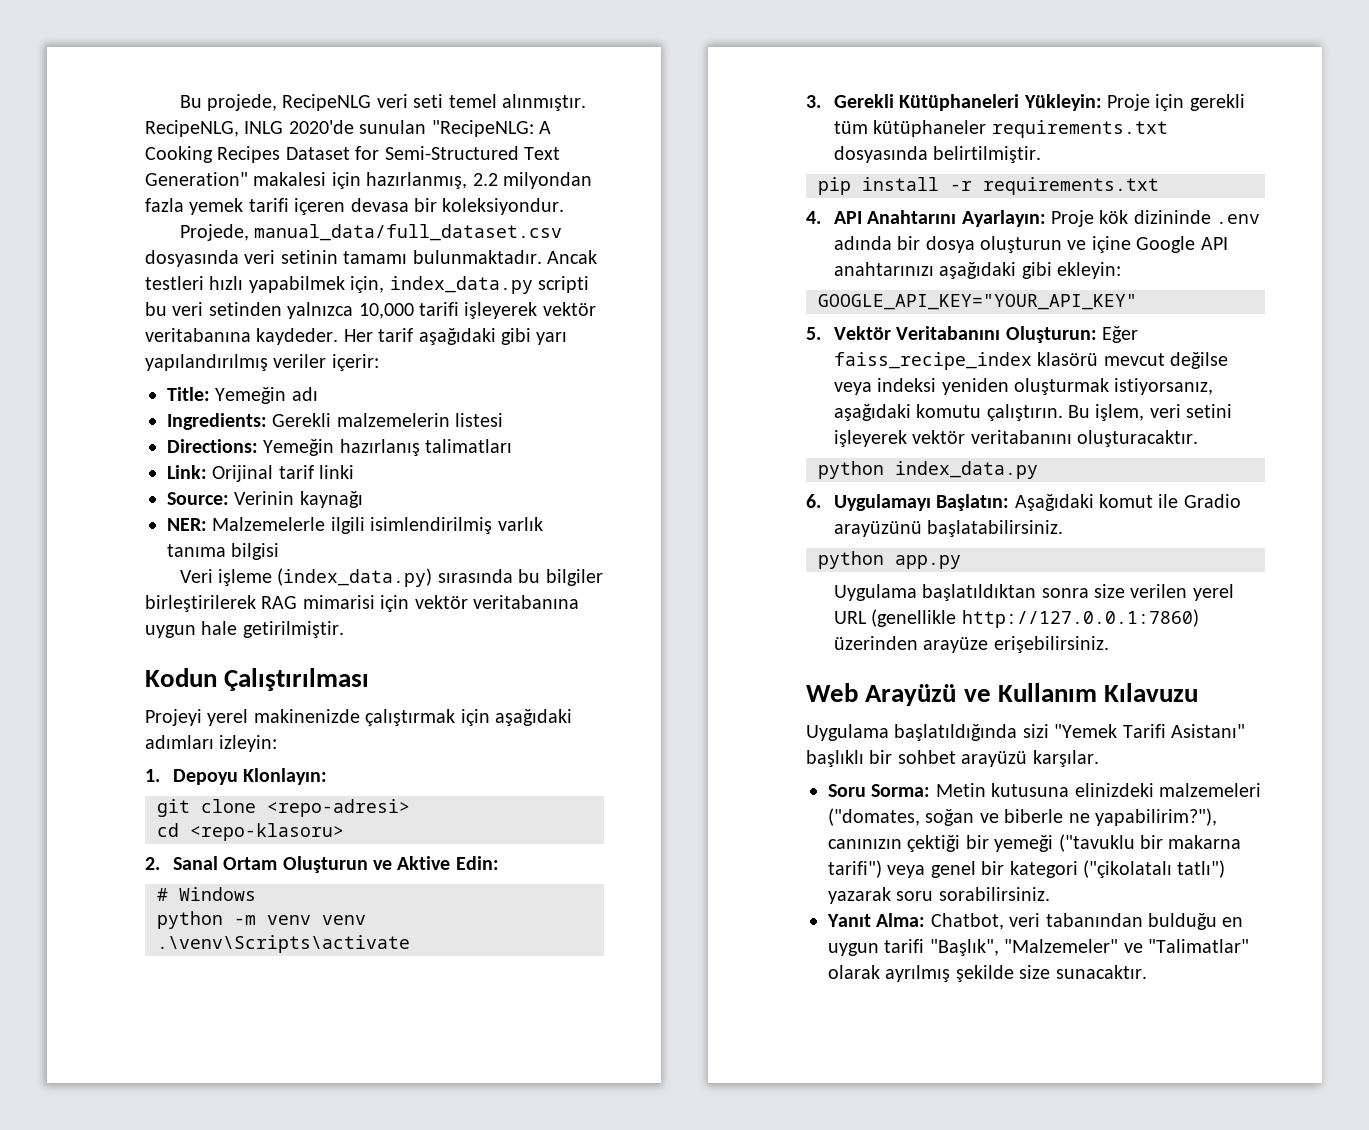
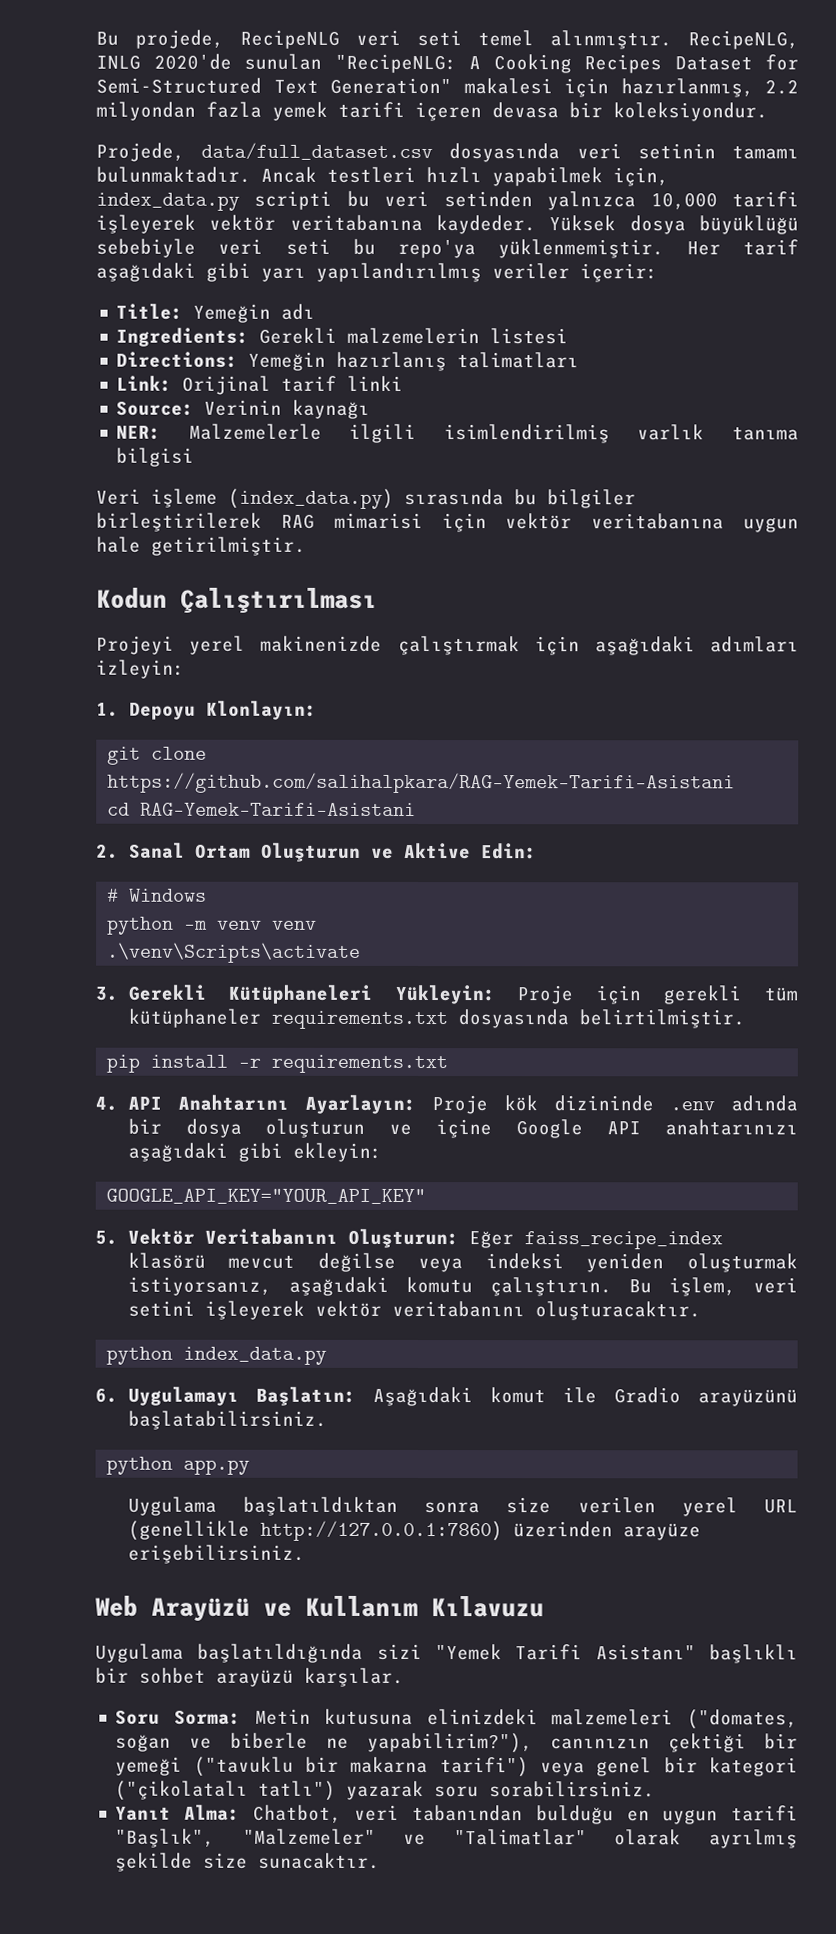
- Projede, manual_data/full_dataset.csv dosyasında veri setinin tamamı bulunmaktadır.
+ Projede, data/full_dataset.csv dosyasında veri setinin tamamı bulunmaktadır.
+ Yüksek dosya büyüklüğü sebebiyle veri seti bu repo'ya yüklenmemiştir.
- git clone <repo-adresi>
+ git clone https://github.com/salihalpkara/RAG-Yemek-Tarifi-Asistani
- cd <repo-klasoru>
+ cd RAG-Yemek-Tarifi-Asistani

